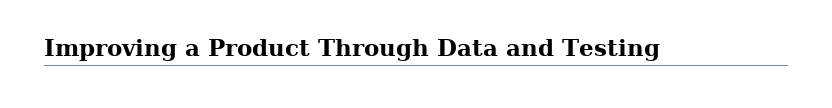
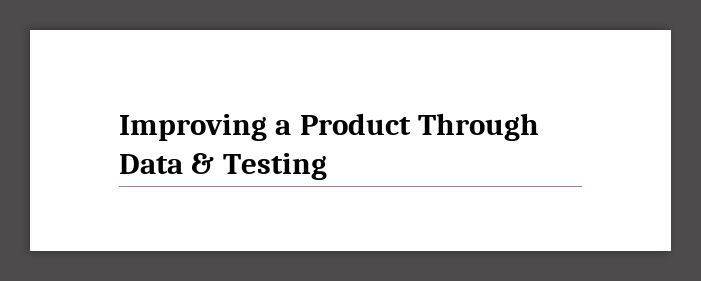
- Improving a Product Through Data and Testing
+ Improving a Product Through Data & Testing

